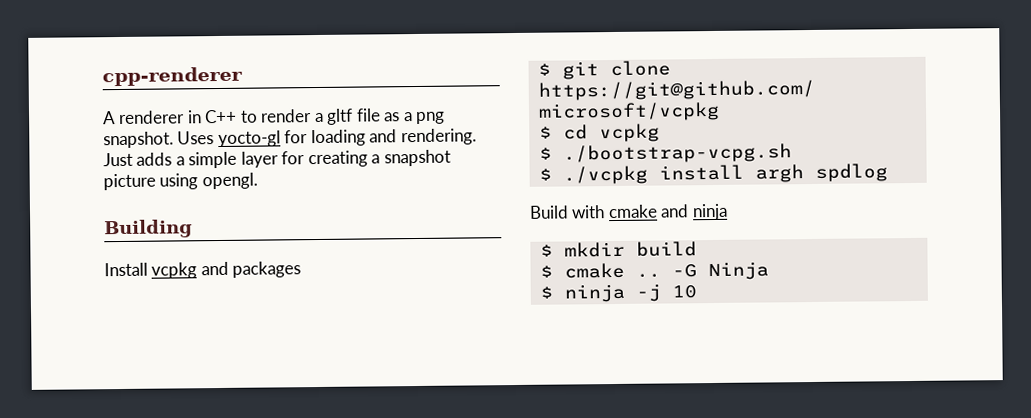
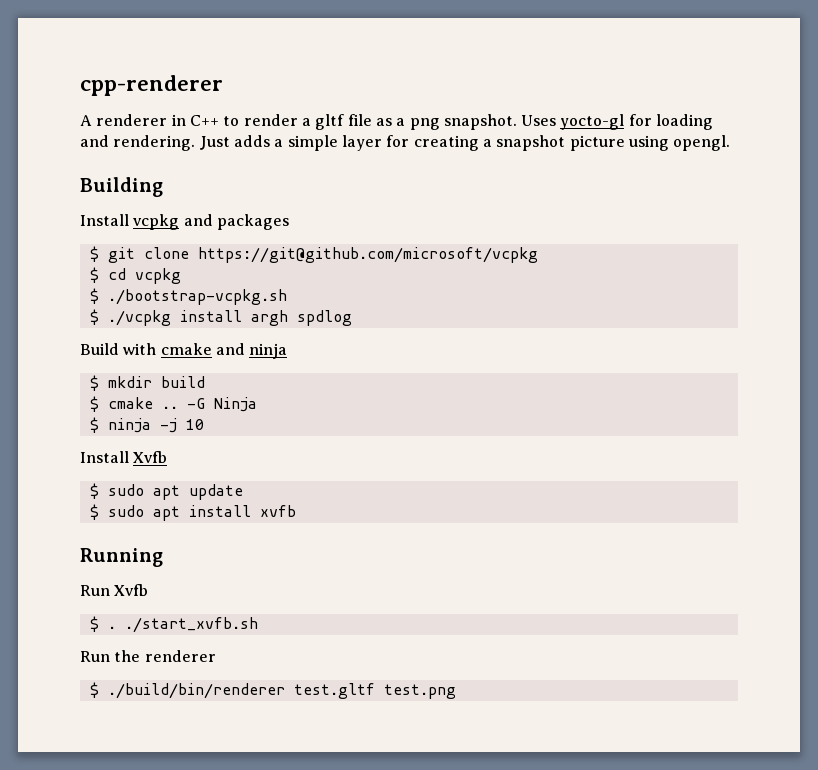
- $ ./bootstrap-vcpg.sh
+ $ ./bootstrap-vcpkg.sh
+ Install Xvfb
+ $ sudo apt update
+ $ sudo apt install xvfb
+ Running
+ Run Xvfb
+ $ . ./start_xvfb.sh
+ Run the renderer
+ $ ./build/bin/renderer test.gltf test.png

